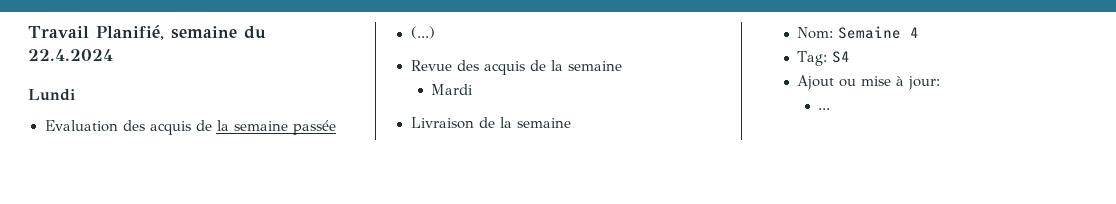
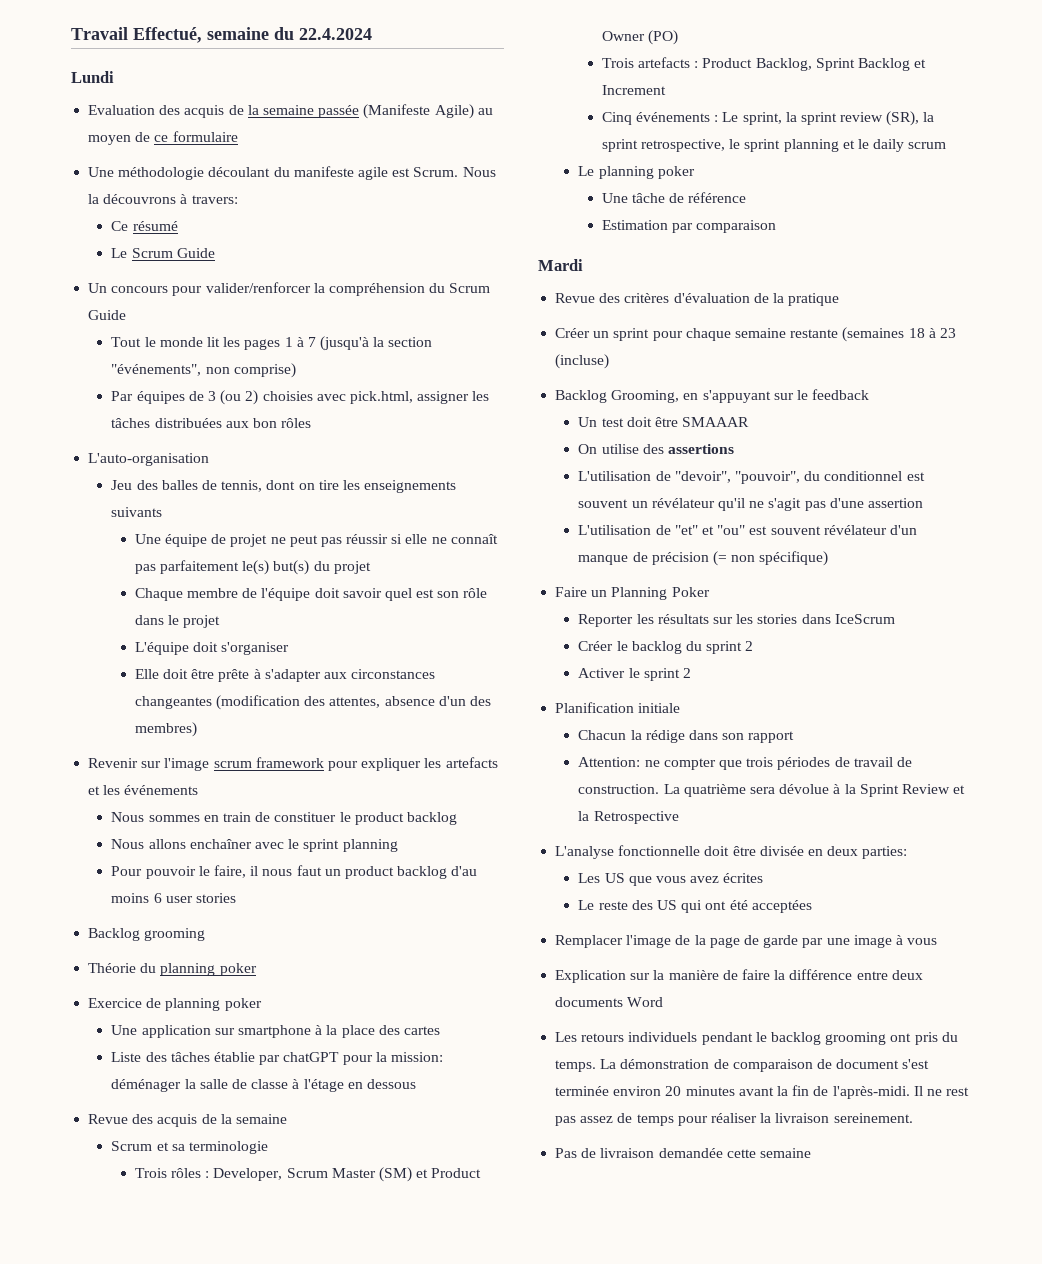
- Travail Planifié, semaine du 22.4.2024
+ Travail Effectué, semaine du 22.4.2024
- Evaluation des acquis de la semaine passée
- (...)
+ Evaluation des acquis de la semaine passée (Manifeste Agile) au moyen de ce formulaire
+ Une méthodologie découlant du manifeste agile est Scrum. Nous la découvrons à travers:
+ Ce résumé
+ Le Scrum Guide
+ Un concours pour valider/renforcer la compréhension du Scrum Guide
+ Tout le monde lit les pages 1 à 7 (jusqu'à la section "événements", non comprise)
+ Par équipes de 3 (ou 2) choisies avec pick.html, assigner les tâches distribuées aux bon rôles
+ L'auto-organisation
+ Jeu des balles de tennis, dont on tire les enseignements suivants
+ Une équipe de projet ne peut pas réussir si elle ne connaît pas parfaitement le(s) but(s) du projet
+ Chaque membre de l'équipe doit savoir quel est son rôle dans le projet
+ L'équipe doit s'organiser
+ Elle doit être prête à s'adapter aux circonstances changeantes (modification des attentes, absence d'un des membres)
+ Revenir sur l'image scrum framework pour expliquer les artefacts et les événements
+ Nous sommes en train de constituer le product backlog
+ Nous allons enchaîner avec le sprint planning
+ Pour pouvoir le faire, il nous faut un product backlog d'au moins 6 user stories
+ Backlog grooming
+ Théorie du planning poker
+ Exercice de planning poker
+ Une application sur smartphone à la place des cartes
+ Liste des tâches établie par chatGPT pour la mission: déménager la salle de classe à l'étage en dessous
+ Scrum et sa terminologie
+ Trois rôles : Developer, Scrum Master (SM) et Product Owner (PO)
+ Trois artefacts : Product Backlog, Sprint Backlog et Increment
+ Cinq événements : Le sprint, la sprint review (SR), la sprint retrospective, le sprint planning et le daily scrum
+ Le planning poker
+ Une tâche de référence
+ Estimation par comparaison
  Mardi
- Livraison de la semaine
- Nom: Semaine 4
- Tag: S4
- Ajout ou mise à jour:
- ...
+ Revue des critères d'évaluation de la pratique
+ Créer un sprint pour chaque semaine restante (semaines 18 à 23 (incluse)
+ Backlog Grooming, en s'appuyant sur le feedback
+ Un test doit être SMAAAR
+ On utilise des assertions
+ L'utilisation de "devoir", "pouvoir", du conditionnel est souvent un révélateur qu'il ne s'agit pas d'une assertion
+ L'utilisation de "et" et "ou" est souvent révélateur d'un manque de précision (= non spécifique)
+ Faire un Planning Poker
+ Reporter les résultats sur les stories dans IceScrum
+ Créer le backlog du sprint 2
+ Activer le sprint 2
+ Planification initiale
+ Chacun la rédige dans son rapport
+ Attention: ne compter que trois périodes de travail de construction. La quatrième sera dévolue à la Sprint Review et la Retrospective
+ L'analyse fonctionnelle doit être divisée en deux parties:
+ Les US que vous avez écrites
+ Le reste des US qui ont été acceptées
+ Remplacer l'image de la page de garde par une image à vous
+ Explication sur la manière de faire la différence entre deux documents Word
+ Les retours individuels pendant le backlog grooming ont pris du temps. La démonstration de comparaison de document s'est terminée environ 20 minutes avant la fin de l'après-midi. Il ne rest pas assez de temps pour réaliser la livraison sereinement.
+ Pas de livraison demandée cette semaine

